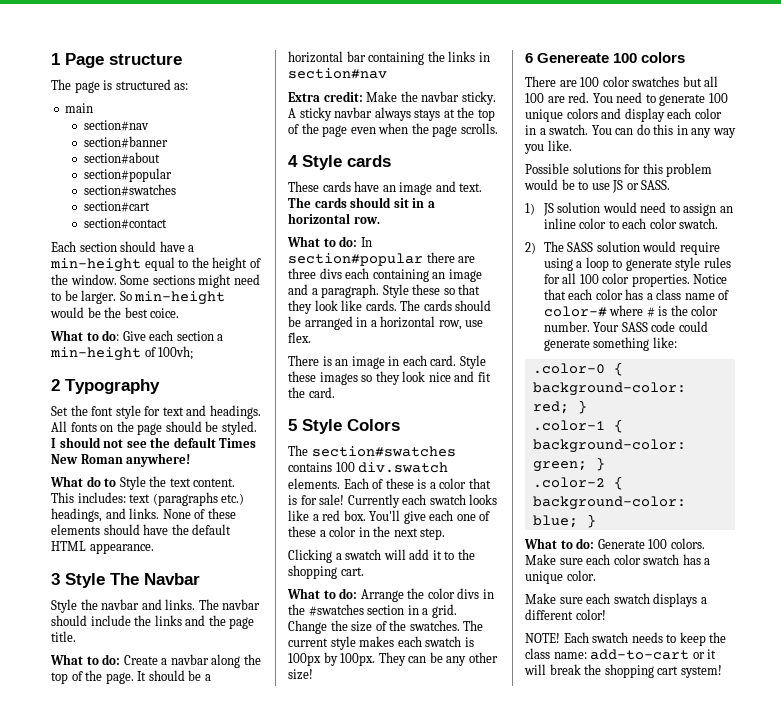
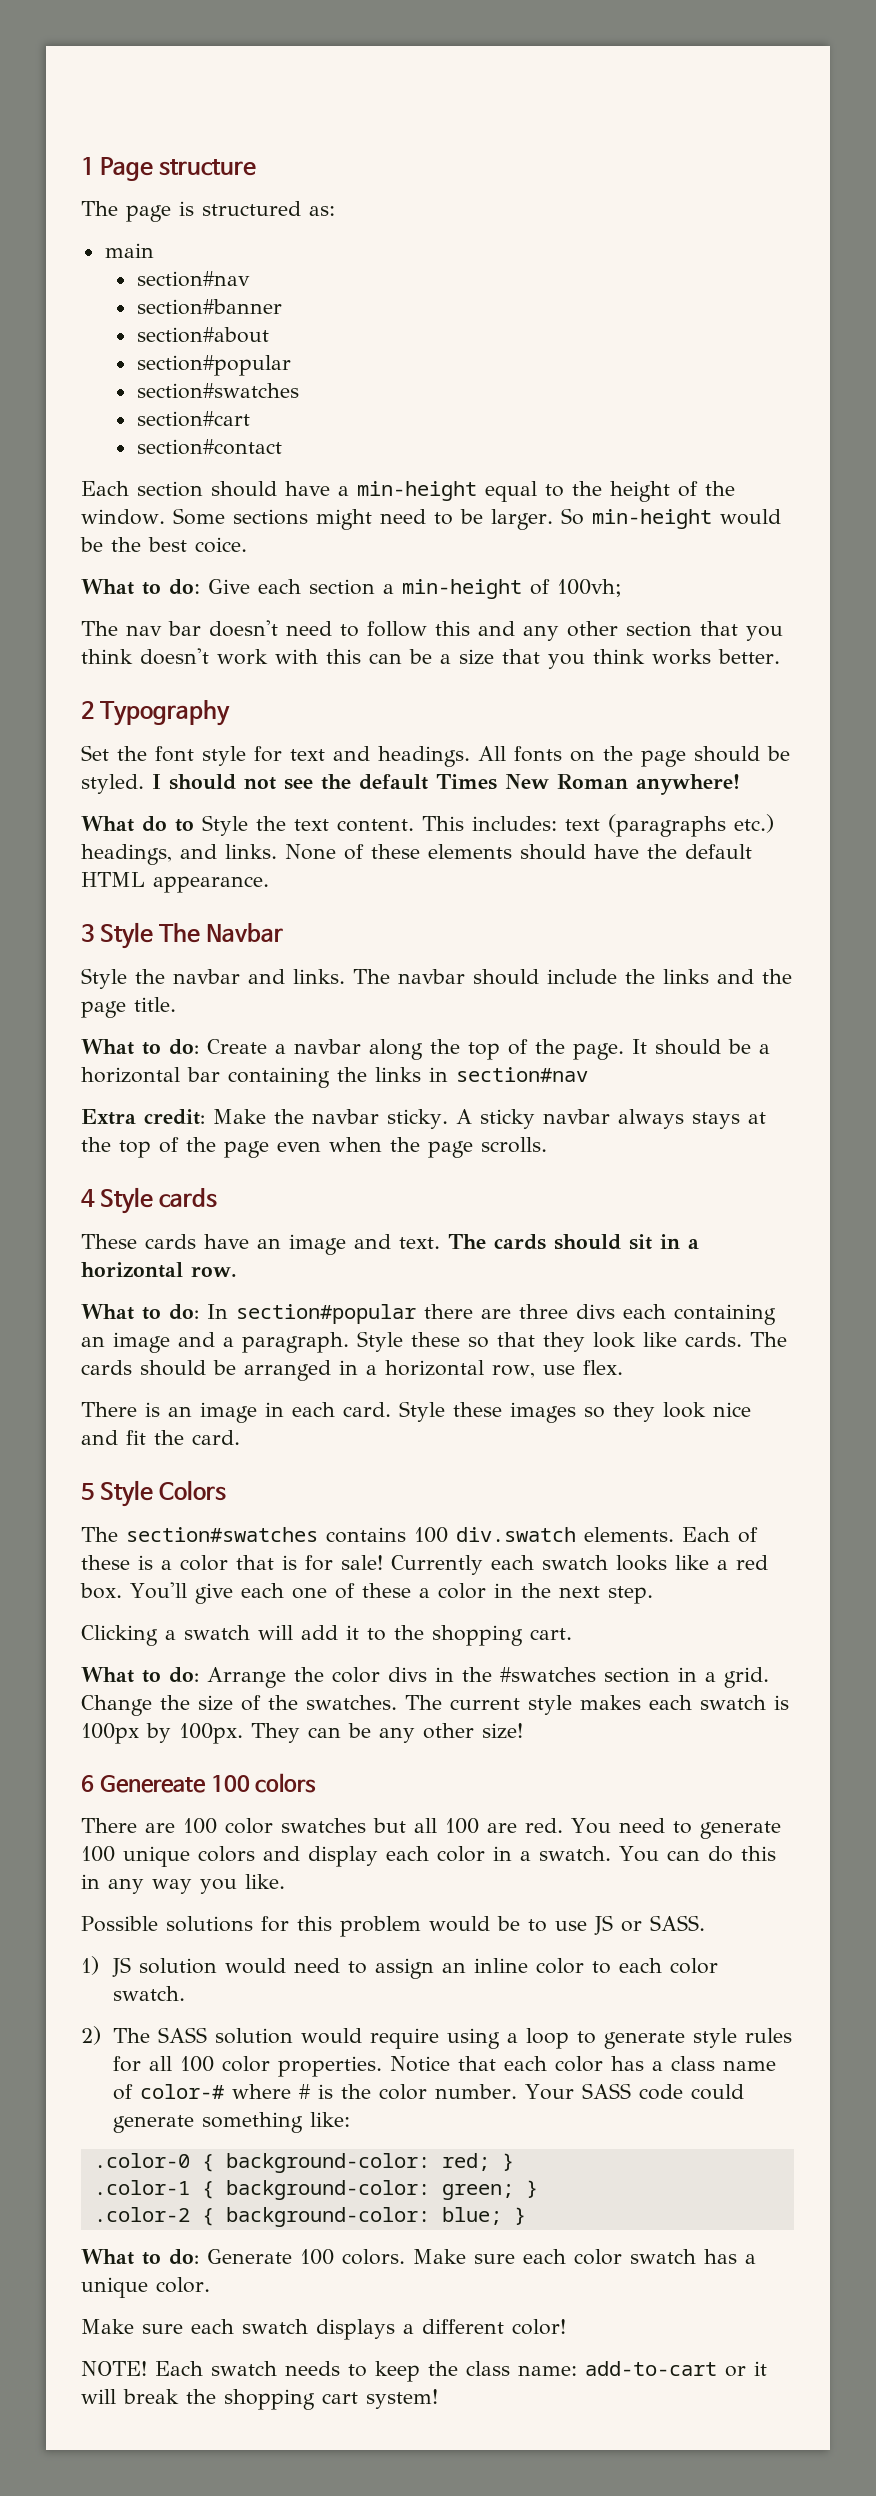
+ The nav bar doesn't need to follow this and any other section that you think doesn't work with this can be a size that you think works better.

